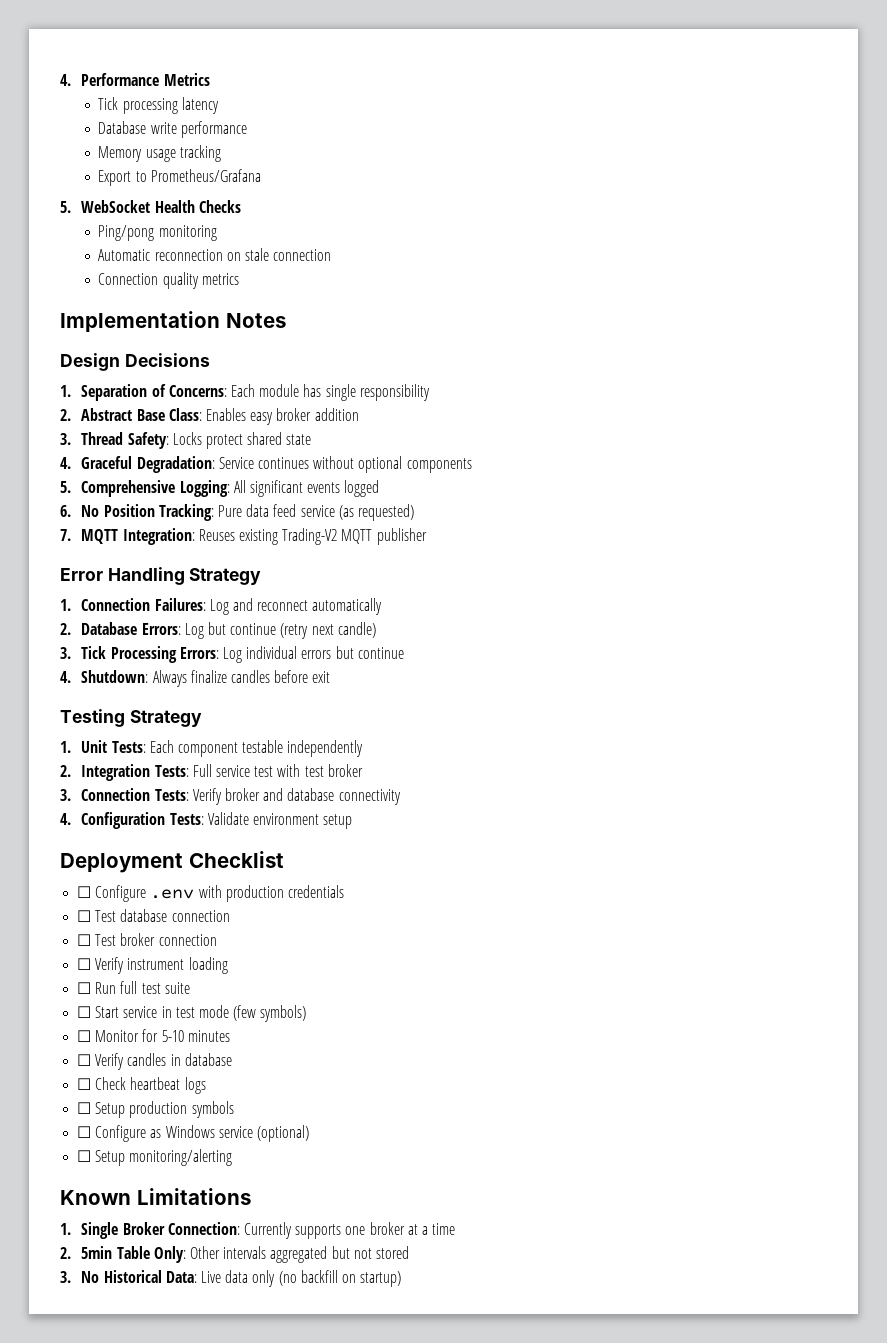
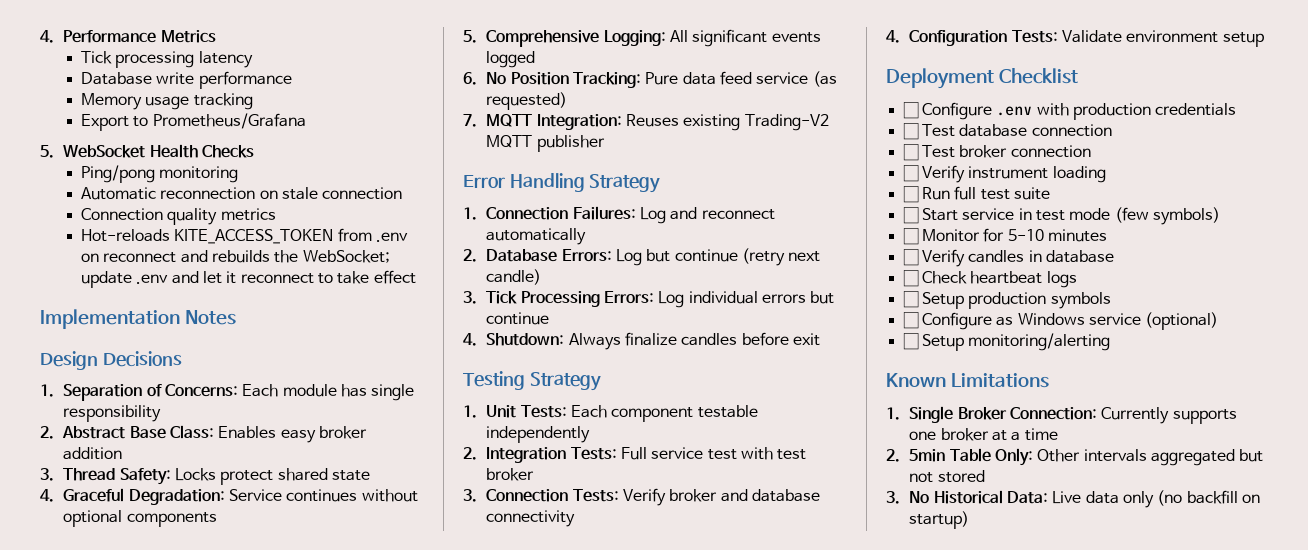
+ Hot-reloads KITE_ACCESS_TOKEN from .env on reconnect and rebuilds the WebSocket; update .env and let it reconnect to take effect

